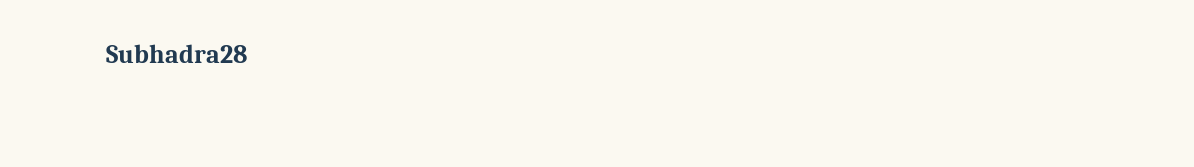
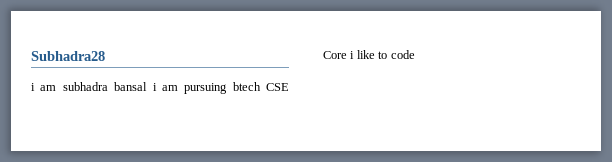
+ i am subhadra bansal i am pursuing btech CSE Core i like to code

